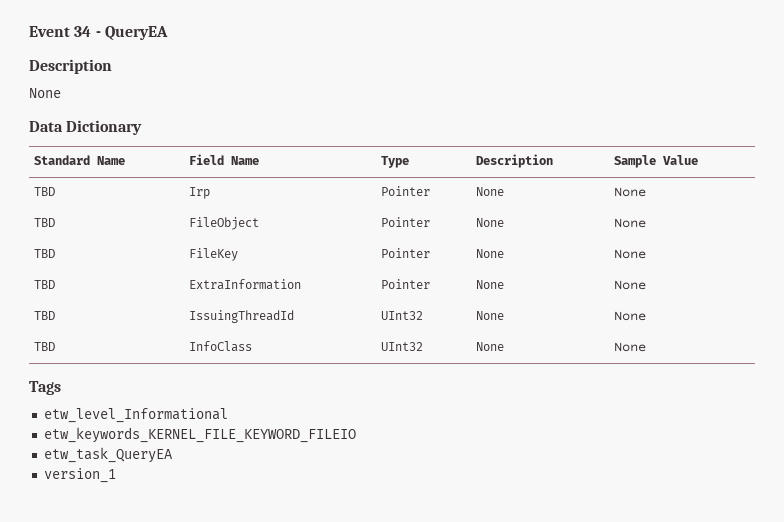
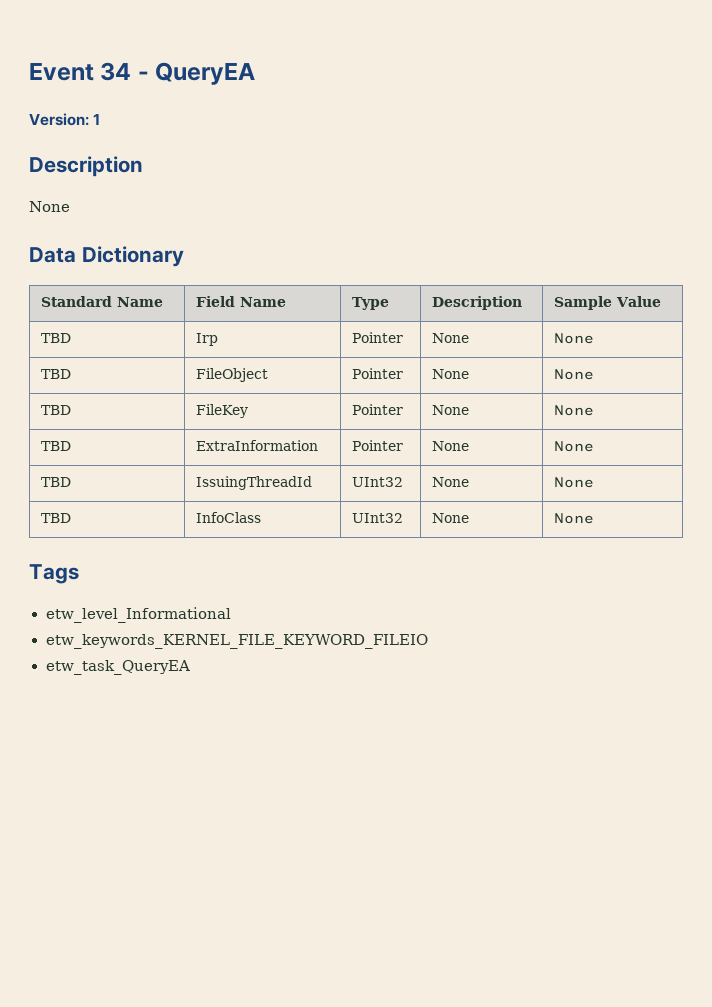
+ Version: 1
- version_1

